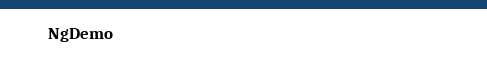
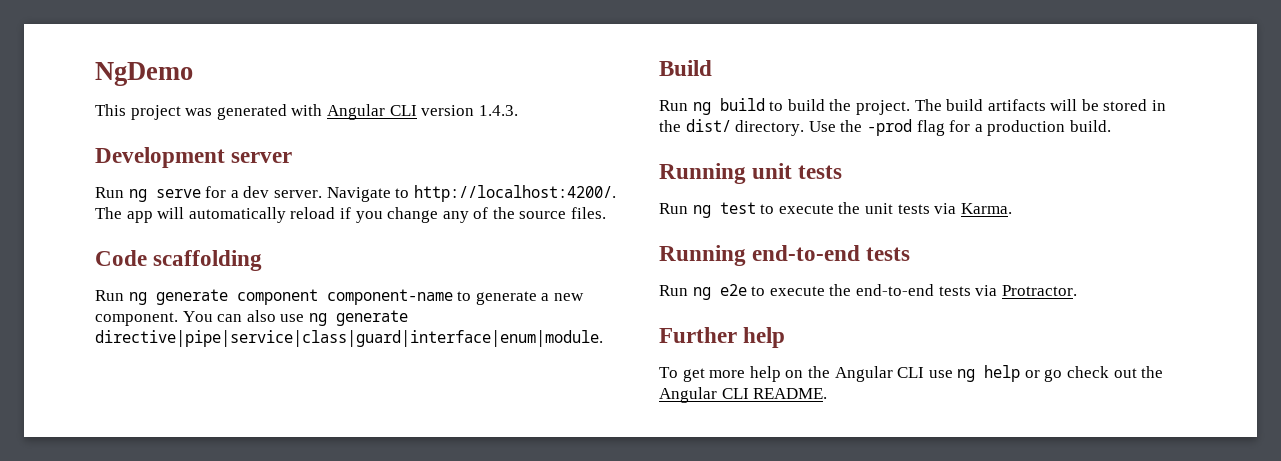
+ This project was generated with Angular CLI version 1.4.3.
+ Development server
+ Run ng serve for a dev server. Navigate to http://localhost:4200/. The app will automatically reload if you change any of the source files.
+ Code scaffolding
+ Run ng generate component component-name to generate a new component. You can also use ng generate directive|pipe|service|class|guard|interface|enum|module.
+ Build
+ Run ng build to build the project. The build artifacts will be stored in the dist/ directory. Use the -prod flag for a production build.
+ Running unit tests
+ Run ng test to execute the unit tests via Karma.
+ Running end-to-end tests
+ Run ng e2e to execute the end-to-end tests via Protractor.
+ Further help
+ To get more help on the Angular CLI use ng help or go check out the Angular CLI README.

